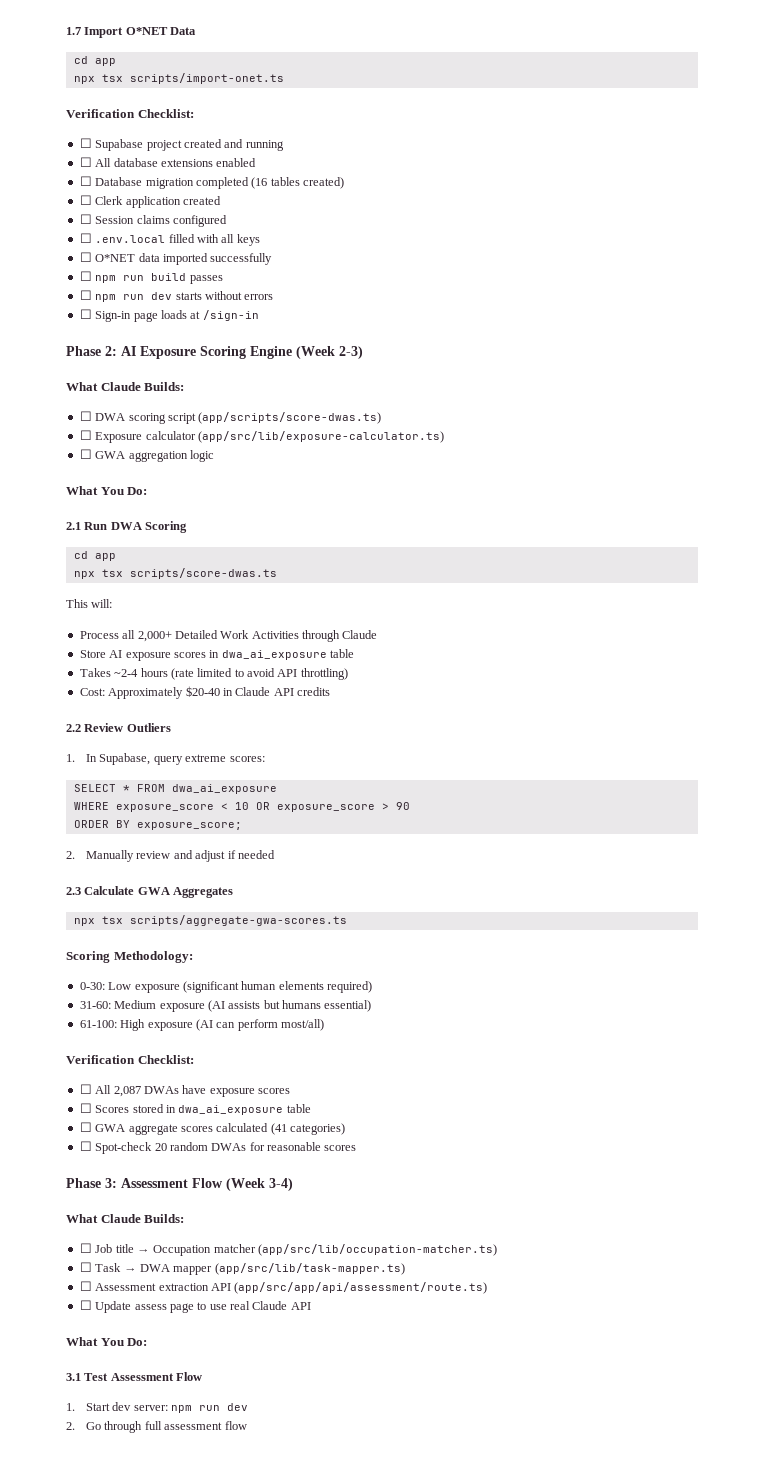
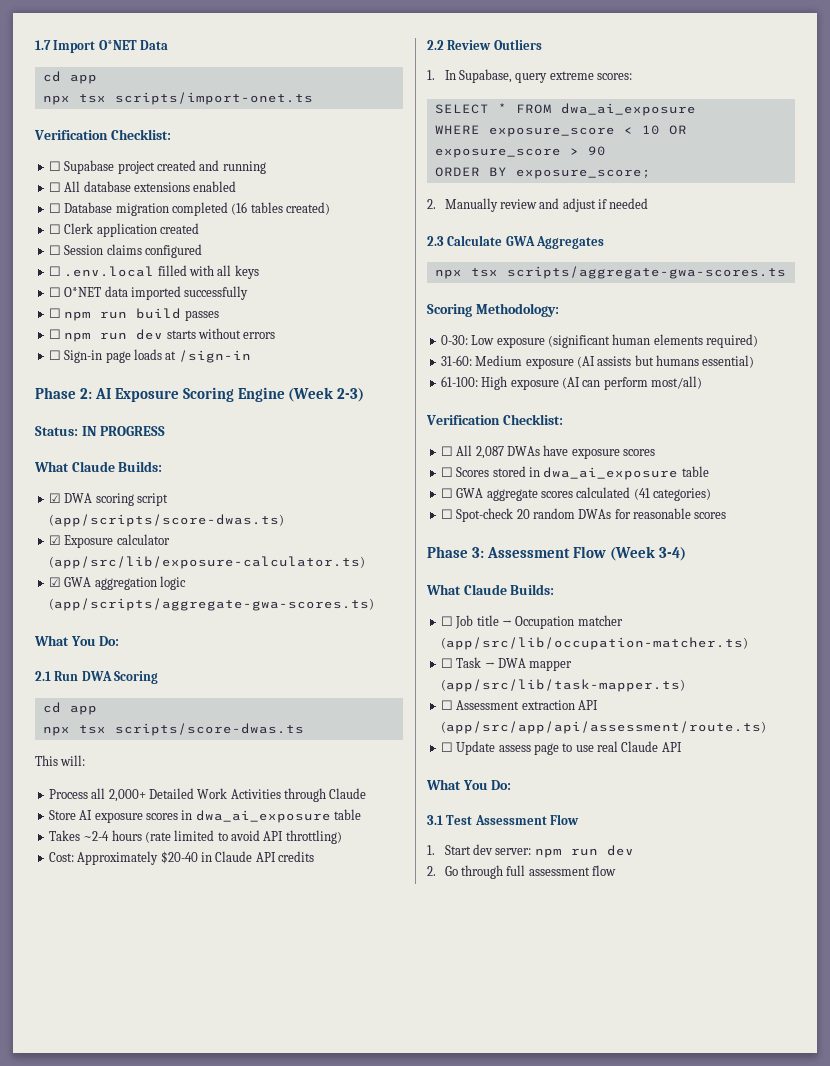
  Phase 2: AI Exposure Scoring Engine (Week 2-3)
+ Status: IN PROGRESS
  What Claude Builds:
- ☐ DWA scoring script (app/scripts/score-dwas.ts)
+ ☑ DWA scoring script (app/scripts/score-dwas.ts)
- ☐ Exposure calculator (app/src/lib/exposure-calculator.ts)
+ ☑ Exposure calculator (app/src/lib/exposure-calculator.ts)
- ☐ GWA aggregation logic
+ ☑ GWA aggregation logic (app/scripts/aggregate-gwa-scores.ts)

